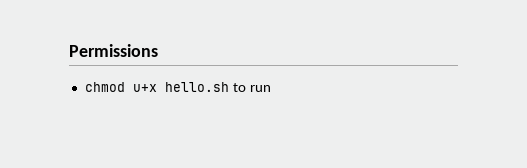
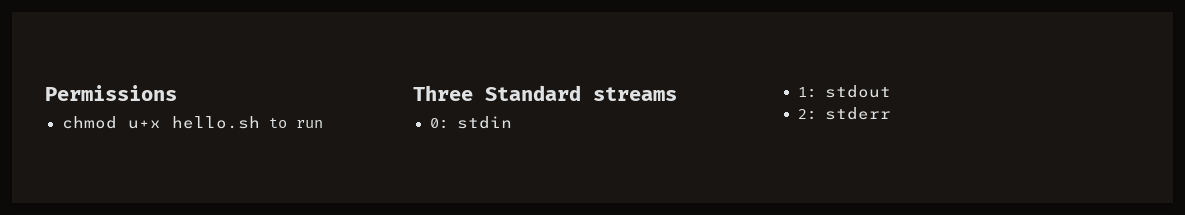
+ Three Standard streams
+ 0: stdin
+ 1: stdout
+ 2: stderr

